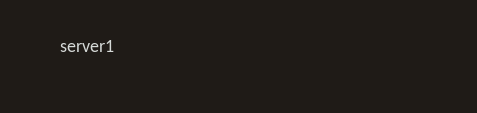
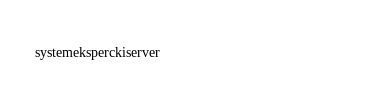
- server1
+ systemeksperckiserver

